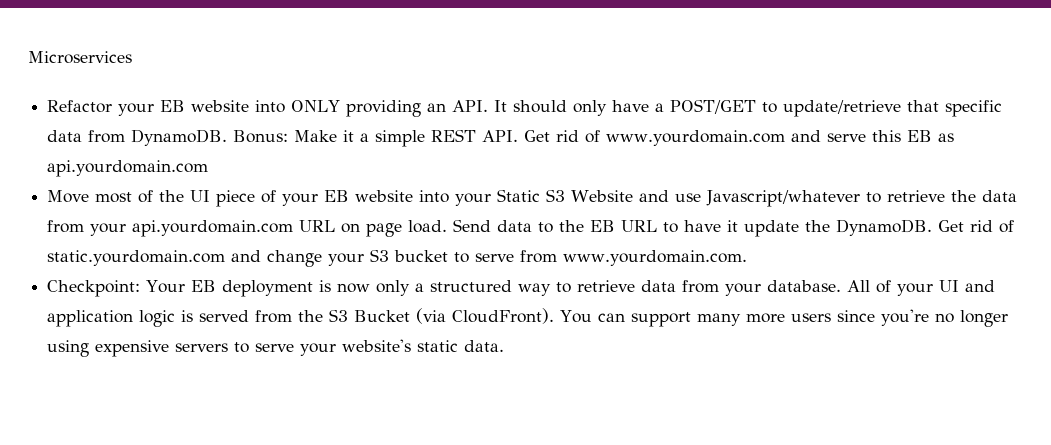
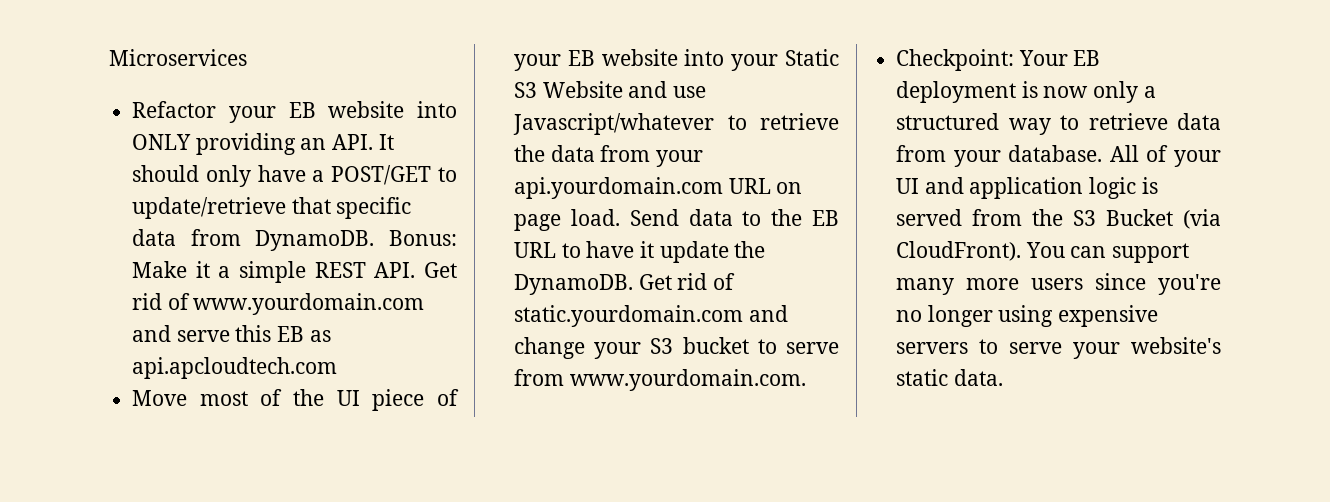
- Bonus: Make it a simple REST API. Get rid of www.yourdomain.com and serve this EB as api.yourdomain.com
+ Bonus: Make it a simple REST API. Get rid of www.yourdomain.com and serve this EB as api.apcloudtech.com

